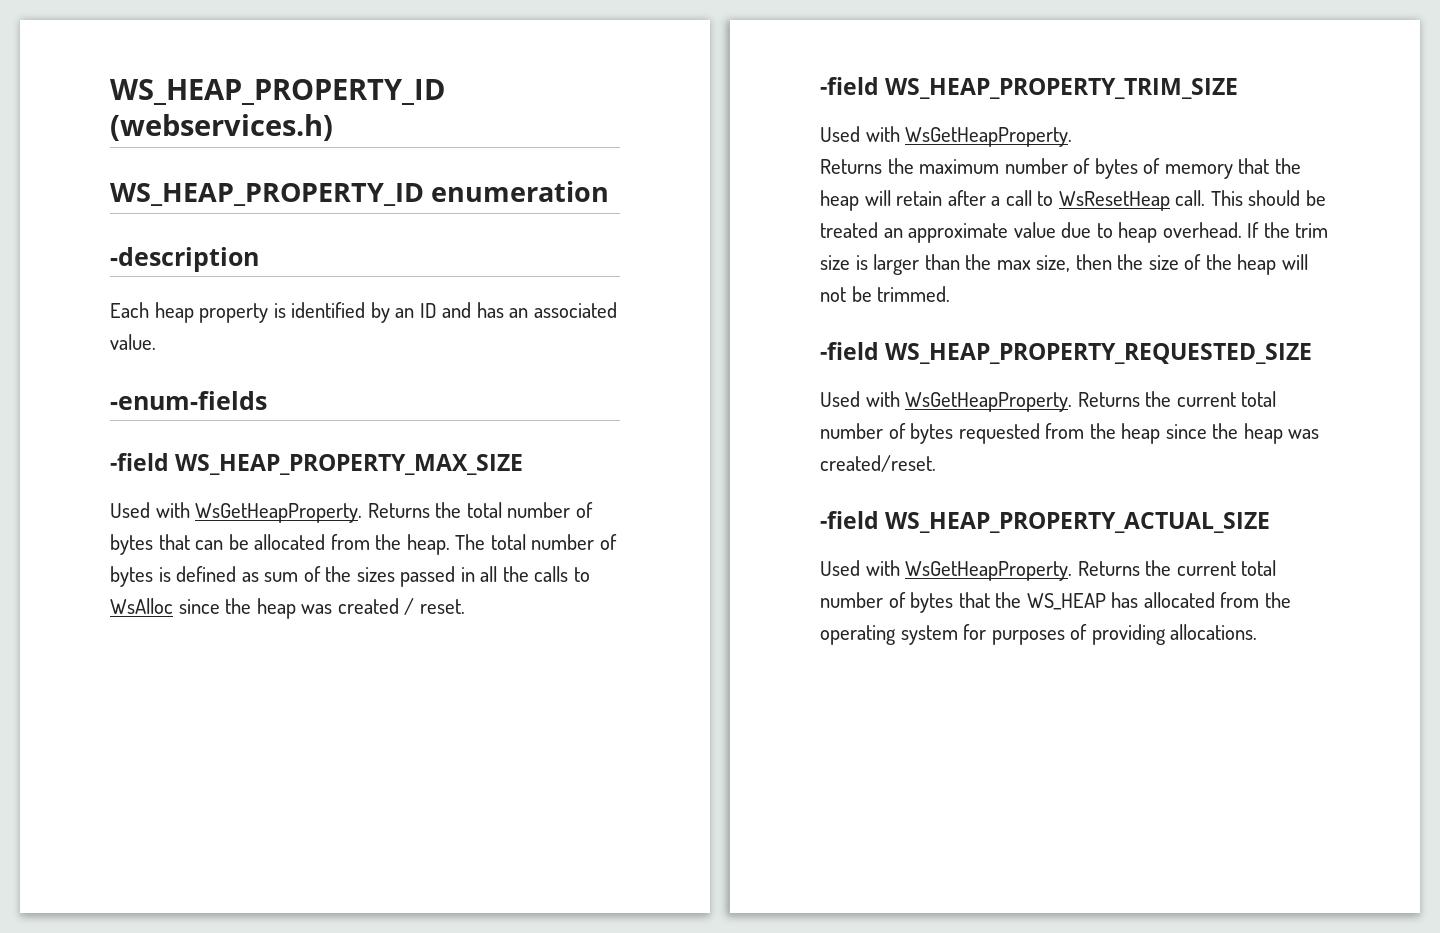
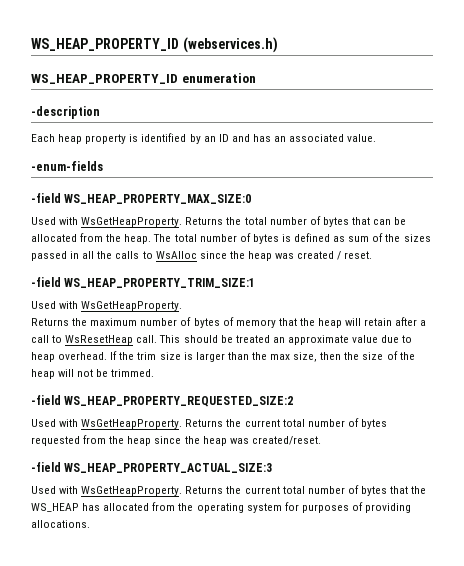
- -field WS_HEAP_PROPERTY_MAX_SIZE
+ -field WS_HEAP_PROPERTY_MAX_SIZE:0
- -field WS_HEAP_PROPERTY_TRIM_SIZE
+ -field WS_HEAP_PROPERTY_TRIM_SIZE:1
- -field WS_HEAP_PROPERTY_REQUESTED_SIZE
+ -field WS_HEAP_PROPERTY_REQUESTED_SIZE:2
- -field WS_HEAP_PROPERTY_ACTUAL_SIZE
+ -field WS_HEAP_PROPERTY_ACTUAL_SIZE:3

